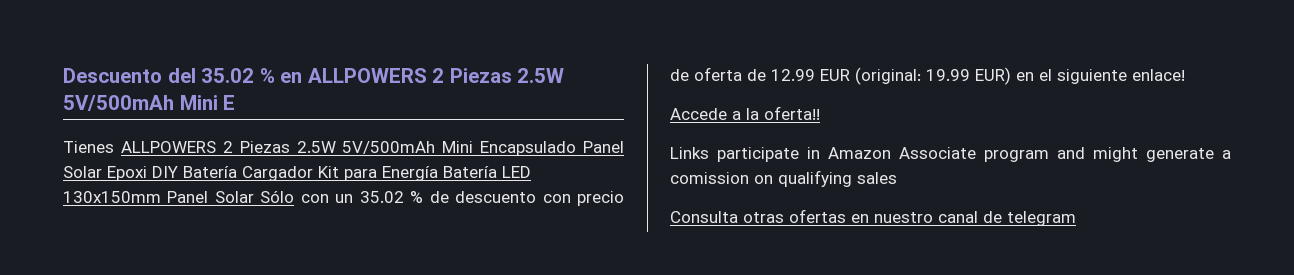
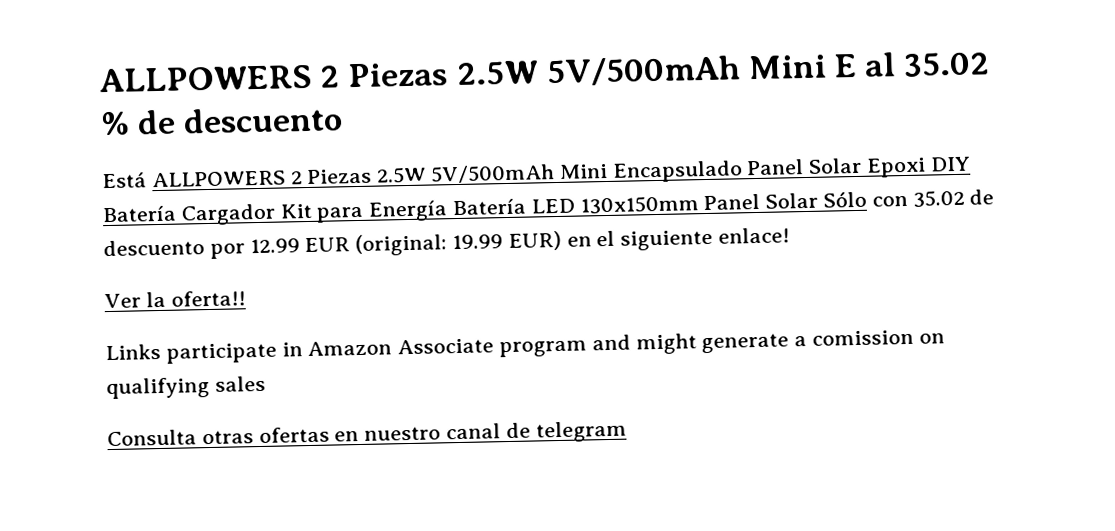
- Descuento del 35.02 % en ALLPOWERS 2 Piezas 2.5W 5V/500mAh Mini E
- Tienes ALLPOWERS 2 Piezas 2.5W 5V/500mAh Mini Encapsulado Panel Solar Epoxi DIY Batería Cargador Kit para Energía Batería LED 130x150mm Panel Solar Sólo con un 35.02 % de descuento con precio de oferta de 12.99 EUR (original: 19.99 EUR) en el siguiente enlace!
+ ALLPOWERS 2 Piezas 2.5W 5V/500mAh Mini E al 35.02 % de descuento
+ Está ALLPOWERS 2 Piezas 2.5W 5V/500mAh Mini Encapsulado Panel Solar Epoxi DIY Batería Cargador Kit para Energía Batería LED 130x150mm Panel Solar Sólo con 35.02 de descuento por 12.99 EUR (original: 19.99 EUR) en el siguiente enlace!
- Accede a la oferta!!
+ Ver la oferta!!

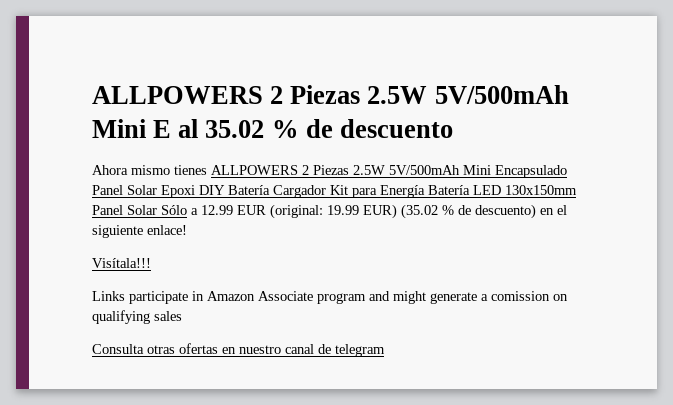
- Está ALLPOWERS 2 Piezas 2.5W 5V/500mAh Mini Encapsulado Panel Solar Epoxi DIY Batería Cargador Kit para Energía Batería LED 130x150mm Panel Solar Sólo con 35.02 de descuento por 12.99 EUR (original: 19.99 EUR) en el siguiente enlace!
+ Ahora mismo tienes ALLPOWERS 2 Piezas 2.5W 5V/500mAh Mini Encapsulado Panel Solar Epoxi DIY Batería Cargador Kit para Energía Batería LED 130x150mm Panel Solar Sólo a 12.99 EUR (original: 19.99 EUR) (35.02 % de descuento) en el siguiente enlace!
- Ver la oferta!!
+ Visítala!!!

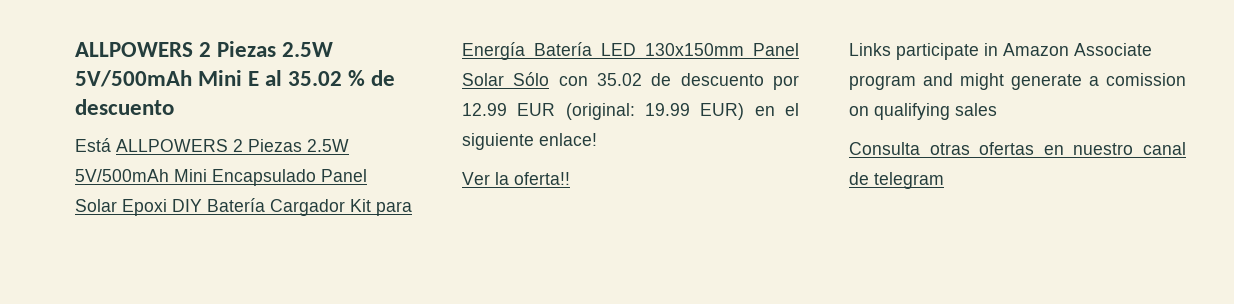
- Ahora mismo tienes ALLPOWERS 2 Piezas 2.5W 5V/500mAh Mini Encapsulado Panel Solar Epoxi DIY Batería Cargador Kit para Energía Batería LED 130x150mm Panel Solar Sólo a 12.99 EUR (original: 19.99 EUR) (35.02 % de descuento) en el siguiente enlace!
+ Está ALLPOWERS 2 Piezas 2.5W 5V/500mAh Mini Encapsulado Panel Solar Epoxi DIY Batería Cargador Kit para Energía Batería LED 130x150mm Panel Solar Sólo con 35.02 de descuento por 12.99 EUR (original: 19.99 EUR) en el siguiente enlace!
- Visítala!!!
+ Ver la oferta!!

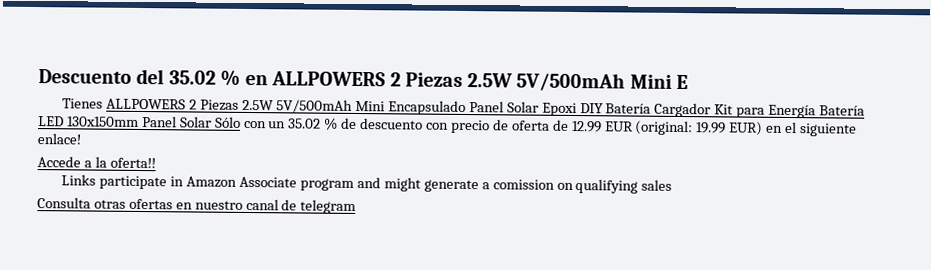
- ALLPOWERS 2 Piezas 2.5W 5V/500mAh Mini E al 35.02 % de descuento
- Está ALLPOWERS 2 Piezas 2.5W 5V/500mAh Mini Encapsulado Panel Solar Epoxi DIY Batería Cargador Kit para Energía Batería LED 130x150mm Panel Solar Sólo con 35.02 de descuento por 12.99 EUR (original: 19.99 EUR) en el siguiente enlace!
+ Descuento del 35.02 % en ALLPOWERS 2 Piezas 2.5W 5V/500mAh Mini E
+ Tienes ALLPOWERS 2 Piezas 2.5W 5V/500mAh Mini Encapsulado Panel Solar Epoxi DIY Batería Cargador Kit para Energía Batería LED 130x150mm Panel Solar Sólo con un 35.02 % de descuento con precio de oferta de 12.99 EUR (original: 19.99 EUR) en el siguiente enlace!
- Ver la oferta!!
+ Accede a la oferta!!

